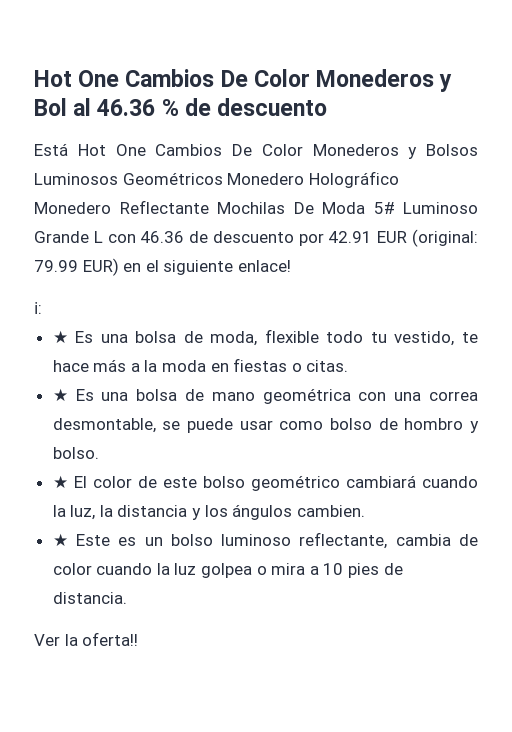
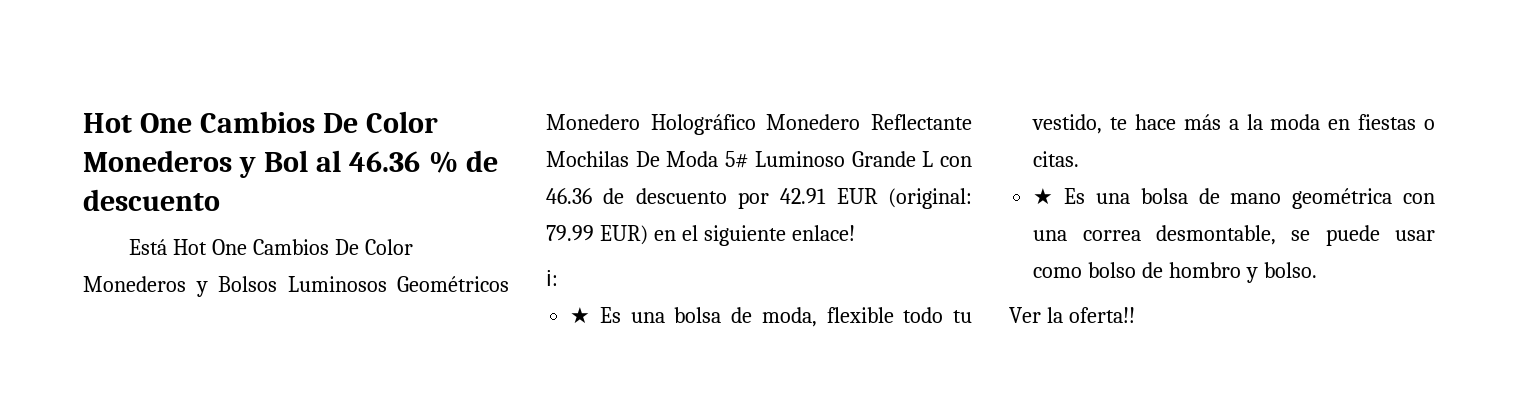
- ★ El color de este bolso geométrico cambiará cuando la luz, la distancia y los ángulos cambien.
- ★ Este es un bolso luminoso reflectante, cambia de color cuando la luz golpea o mira a 10 pies de distancia.

